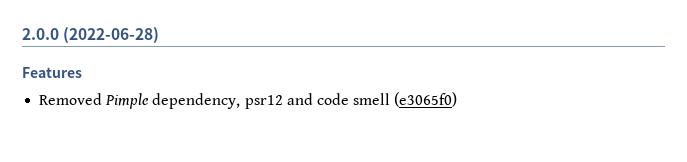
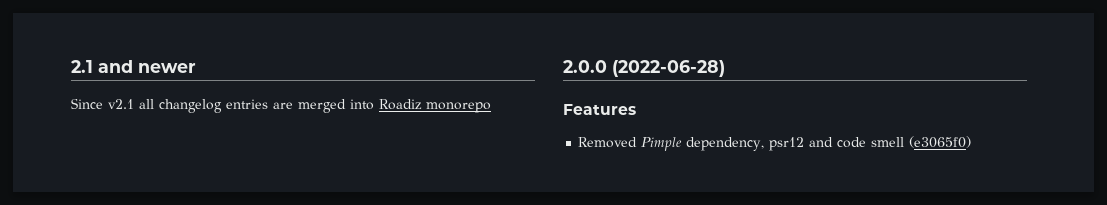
+ 2.1 and newer
+ Since v2.1 all changelog entries are merged into Roadiz monorepo

